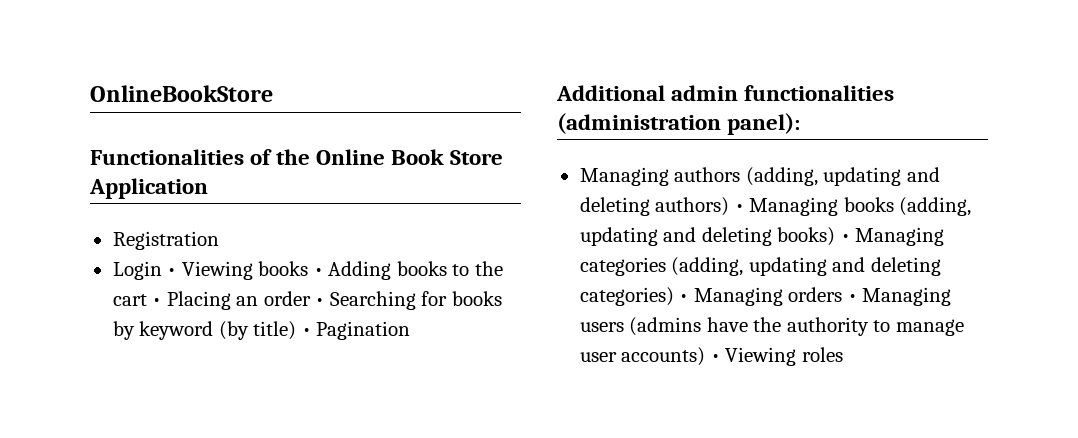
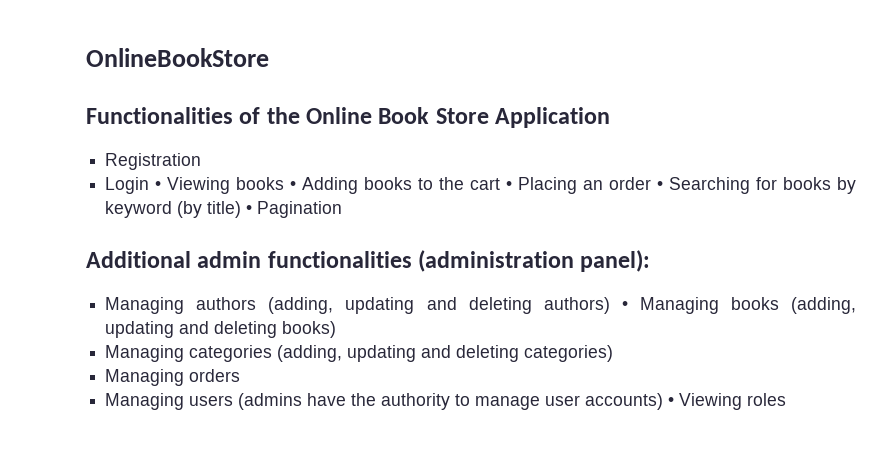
- Managing authors (adding, updating and deleting authors) • Managing books (adding, updating and deleting books) • Managing categories (adding, updating and deleting categories) • Managing orders • Managing users (admins have the authority to manage user accounts) • Viewing roles
+ Managing authors (adding, updating and deleting authors) • Managing books (adding, updating and deleting books)
+ Managing categories (adding, updating and deleting categories)
+ Managing orders
+ Managing users (admins have the authority to manage user accounts) • Viewing roles

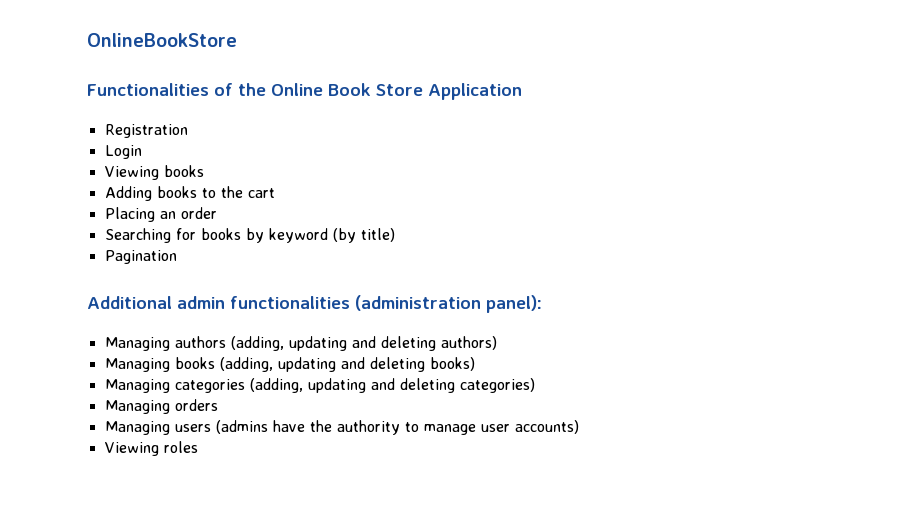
- Login • Viewing books • Adding books to the cart • Placing an order • Searching for books by keyword (by title) • Pagination
+ Login
+ Viewing books
+ Adding books to the cart
+ Placing an order
+ Searching for books by keyword (by title)
+ Pagination
- Managing authors (adding, updating and deleting authors) • Managing books (adding, updating and deleting books)
+ Managing authors (adding, updating and deleting authors)
+ Managing books (adding, updating and deleting books)
- Managing users (admins have the authority to manage user accounts) • Viewing roles
+ Managing users (admins have the authority to manage user accounts)
+ Viewing roles

